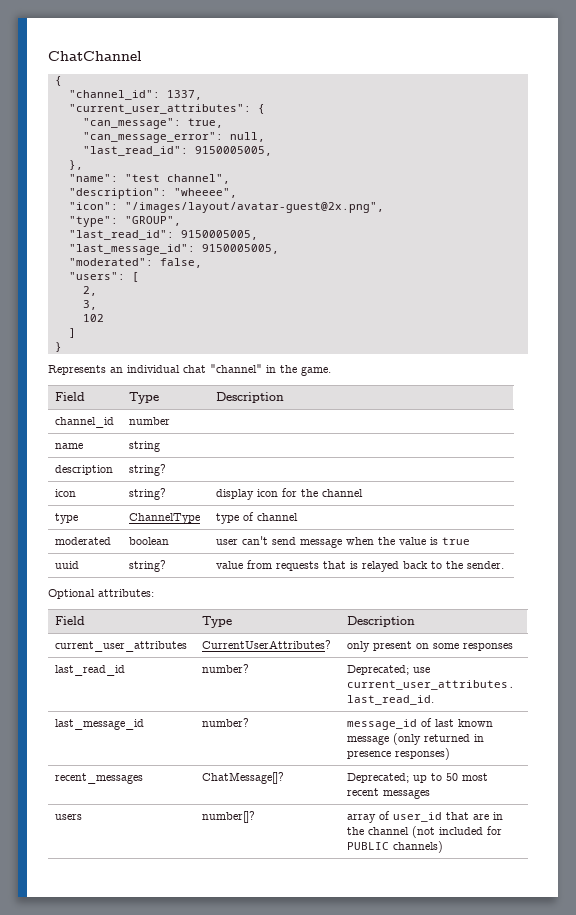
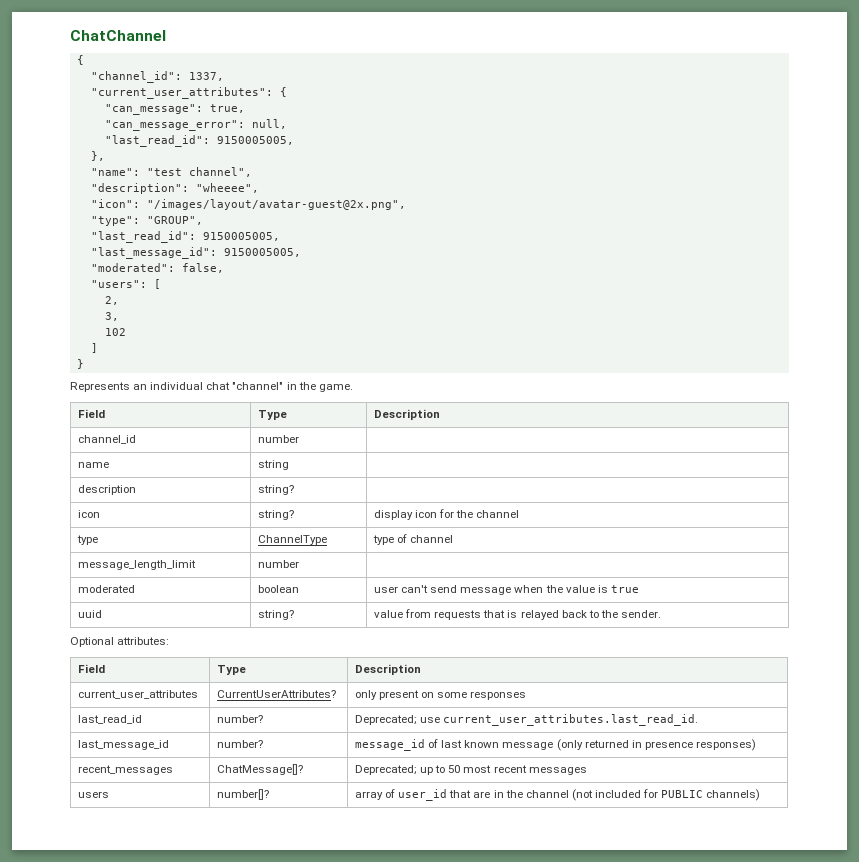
+ message_length_limit | number |

